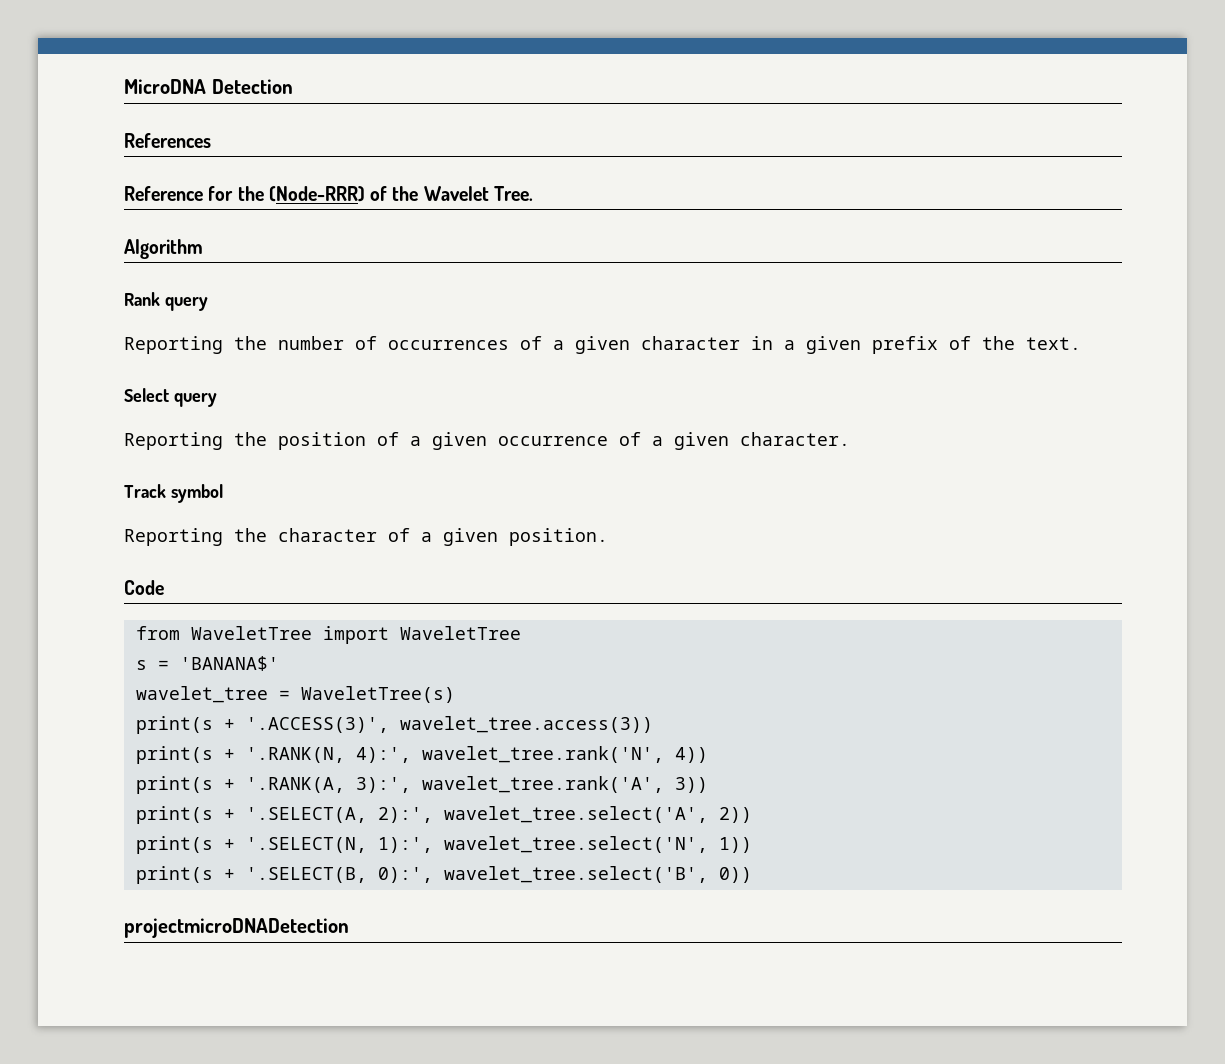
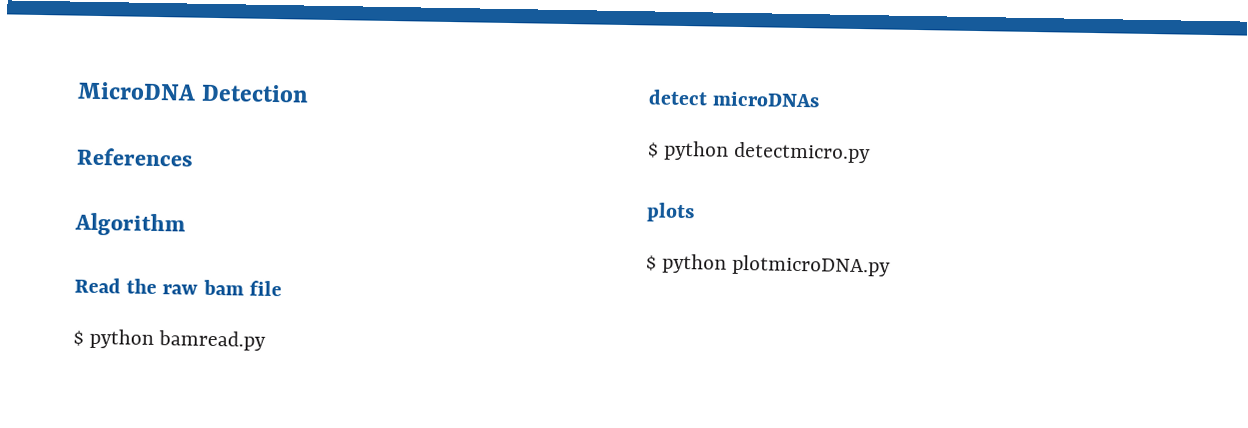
- Reference for the (Node-RRR) of the Wavelet Tree.
  Algorithm
- Rank query
- Reporting the number of occurrences of a given character in a given prefix of the text.
- Select query
- Reporting the position of a given occurrence of a given character.
- Track symbol
- Reporting the character of a given position.
- Code
- from WaveletTree import WaveletTree
- s = 'BANANA$'
- wavelet_tree = WaveletTree(s)
- print(s + '.ACCESS(3)', wavelet_tree.access(3))
- print(s + '.RANK(N, 4):', wavelet_tree.rank('N', 4))
- print(s + '.RANK(A, 3):', wavelet_tree.rank('A', 3))
- print(s + '.SELECT(A, 2):', wavelet_tree.select('A', 2))
- print(s + '.SELECT(N, 1):', wavelet_tree.select('N', 1))
- print(s + '.SELECT(B, 0):', wavelet_tree.select('B', 0))
- projectmicroDNADetection
+ Read the raw bam file
+ $ python bamread.py
+ detect microDNAs
+ $ python detectmicro.py
+ plots
+ $ python plotmicroDNA.py

